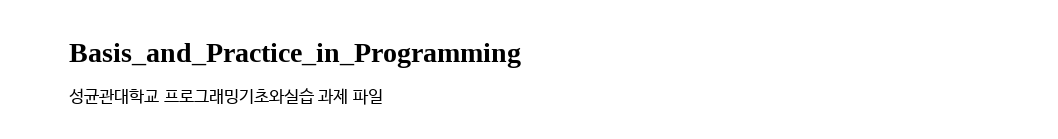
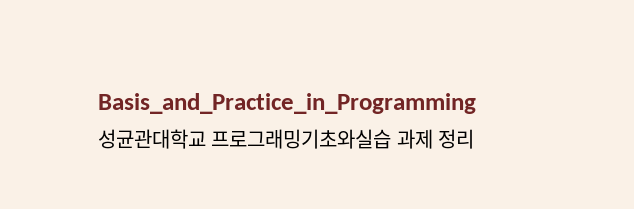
- 성균관대학교 프로그래밍기초와실습 과제 파일
+ 성균관대학교 프로그래밍기초와실습 과제 정리

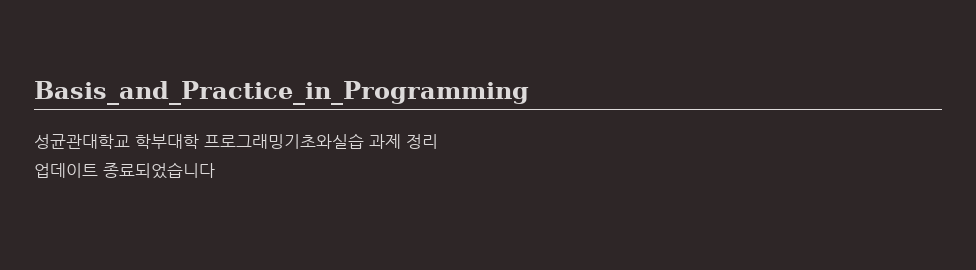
- 성균관대학교 프로그래밍기초와실습 과제 정리
+ 성균관대학교 학부대학 프로그래밍기초와실습 과제 정리
+ 업데이트 종료되었습니다

